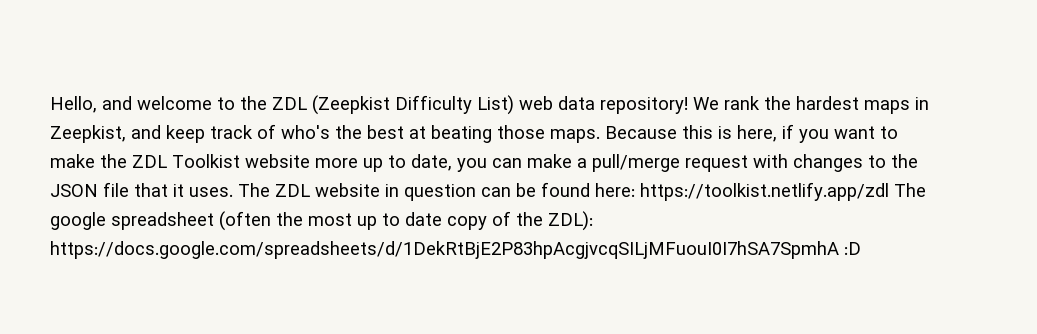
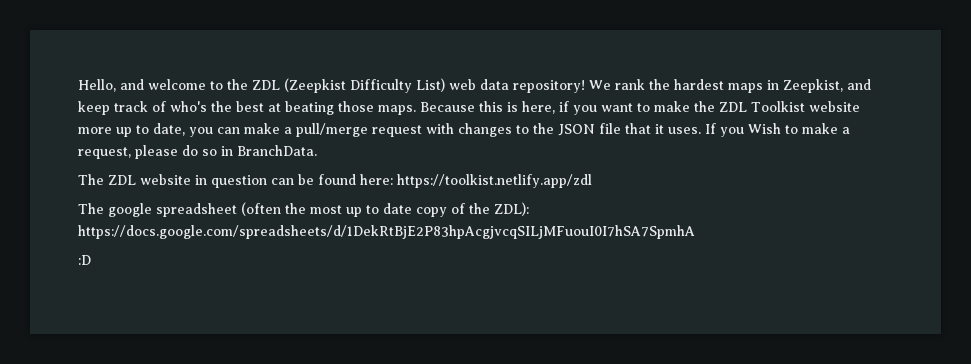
- Because this is here, if you want to make the ZDL Toolkist website more up to date, you can make a pull/merge request with changes to the JSON file that it uses. The ZDL website in question can be found here: https://toolkist.netlify.app/zdl The google spreadsheet (often the most up to date copy of the ZDL): https://docs.google.com/spreadsheets/d/1DekRtBjE2P83hpAcgjvcqSILjMFuouI0I7hSA7SpmhA :D
+ Because this is here, if you want to make the ZDL Toolkist website more up to date, you can make a pull/merge request with changes to the JSON file that it uses. If you Wish to make a request, please do so in BranchData.
+ The ZDL website in question can be found here: https://toolkist.netlify.app/zdl
+ The google spreadsheet (often the most up to date copy of the ZDL): https://docs.google.com/spreadsheets/d/1DekRtBjE2P83hpAcgjvcqSILjMFuouI0I7hSA7SpmhA
+ :D

